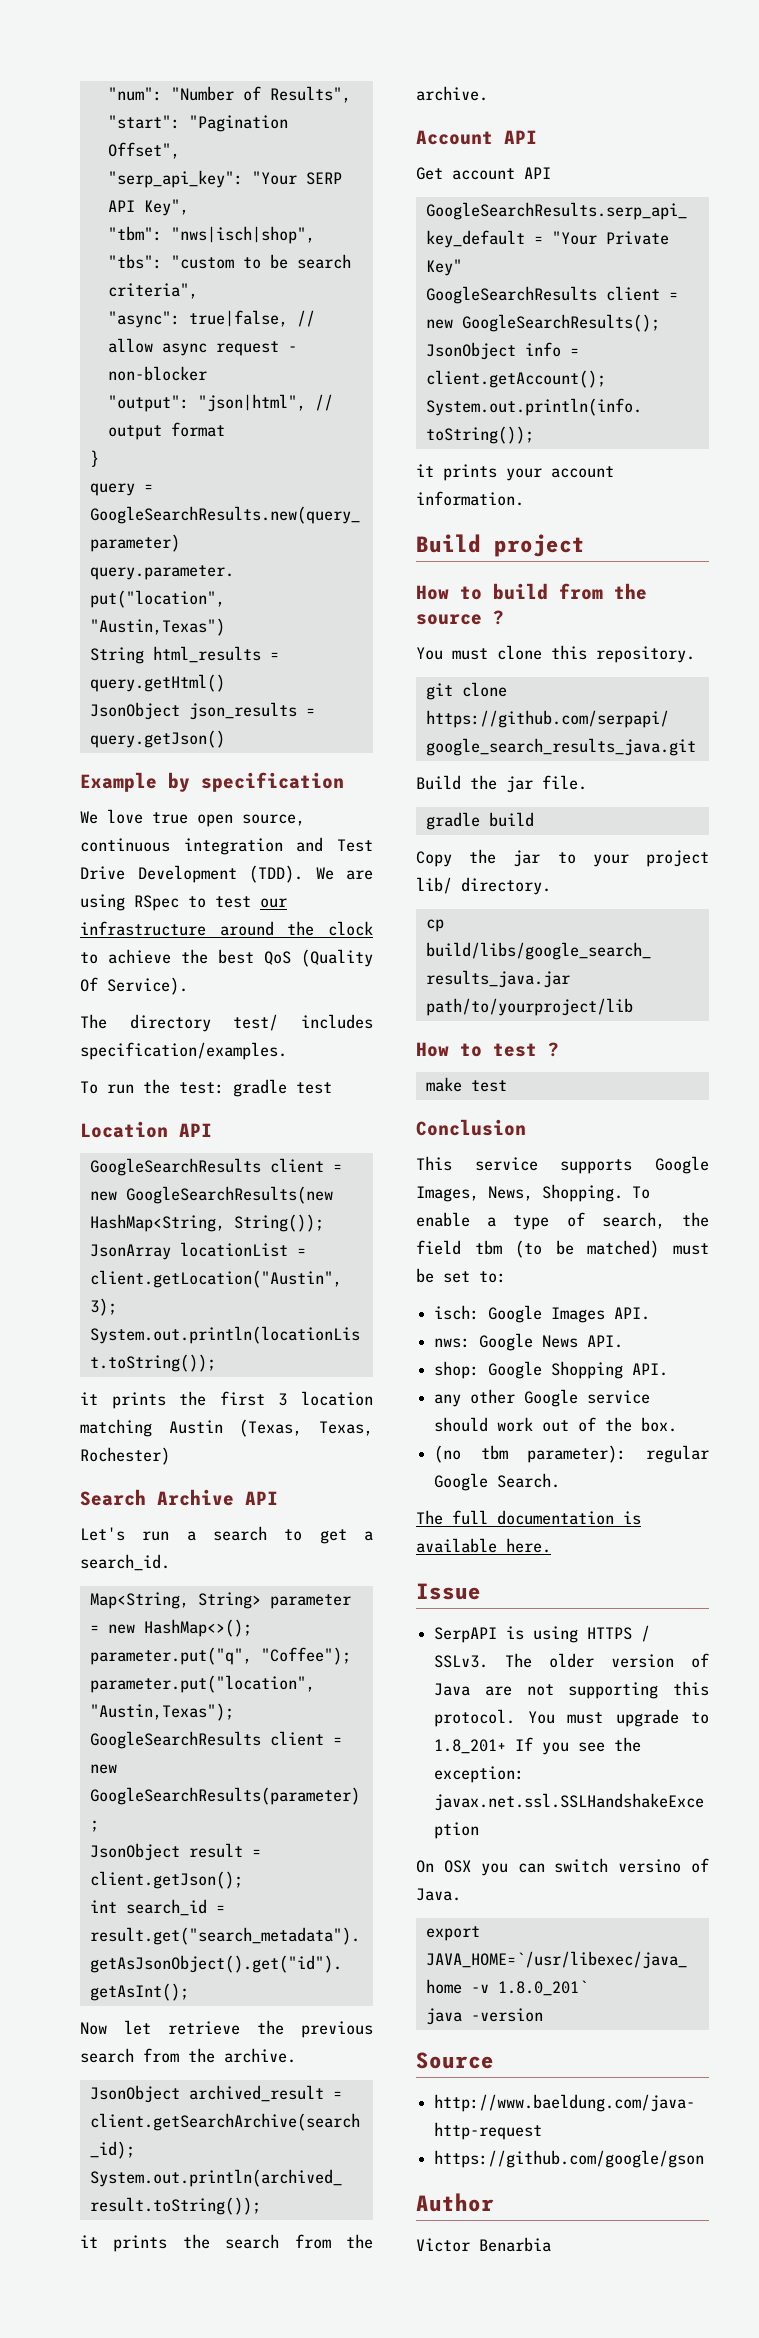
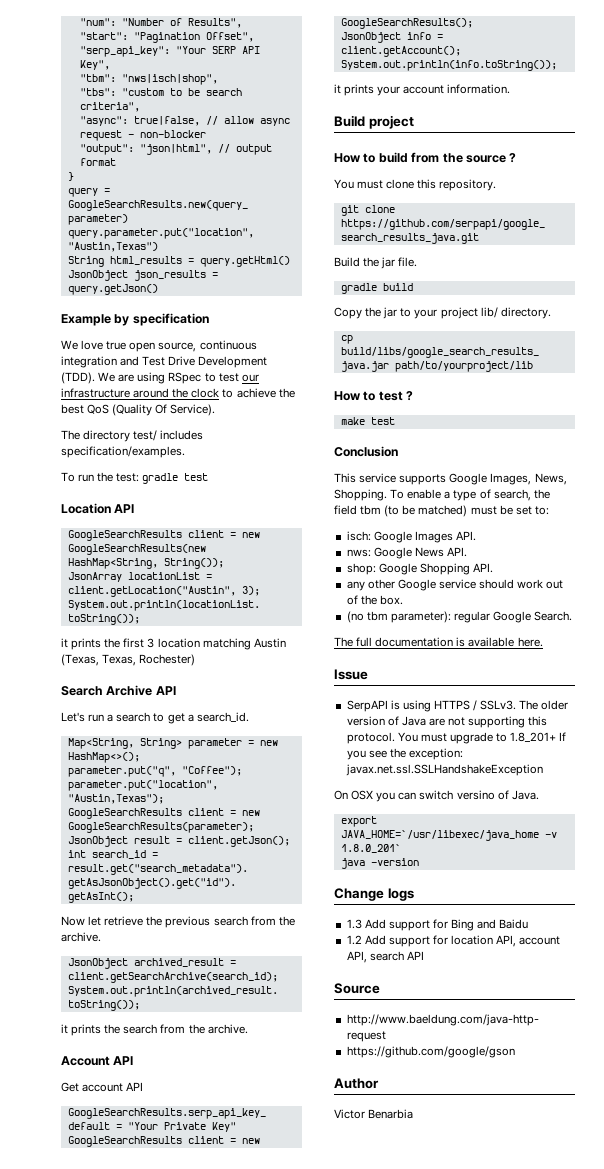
+ Change logs
+ 1.3 Add support for Bing and Baidu
+ 1.2 Add support for location API, account API, search API

